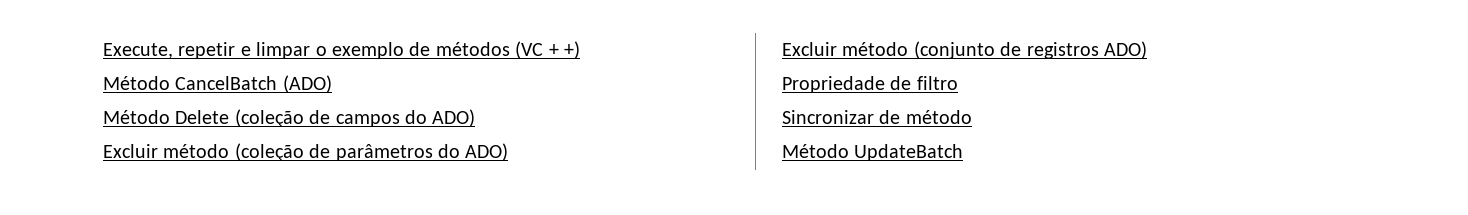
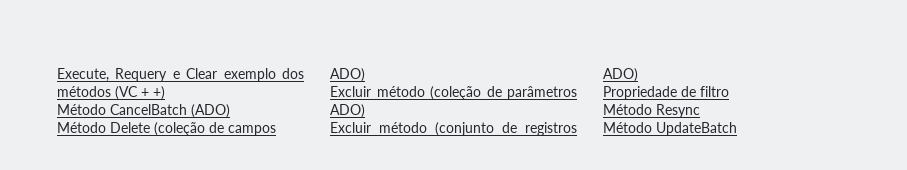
- Execute, repetir e limpar o exemplo de métodos (VC + +)
+ Execute, Requery e Clear exemplo dos métodos (VC + +)
- Método Delete (coleção de campos do ADO)
+ Método Delete (coleção de campos ADO)
- Excluir método (coleção de parâmetros do ADO)
+ Excluir método (coleção de parâmetros ADO)
- Sincronizar de método
+ Método Resync

